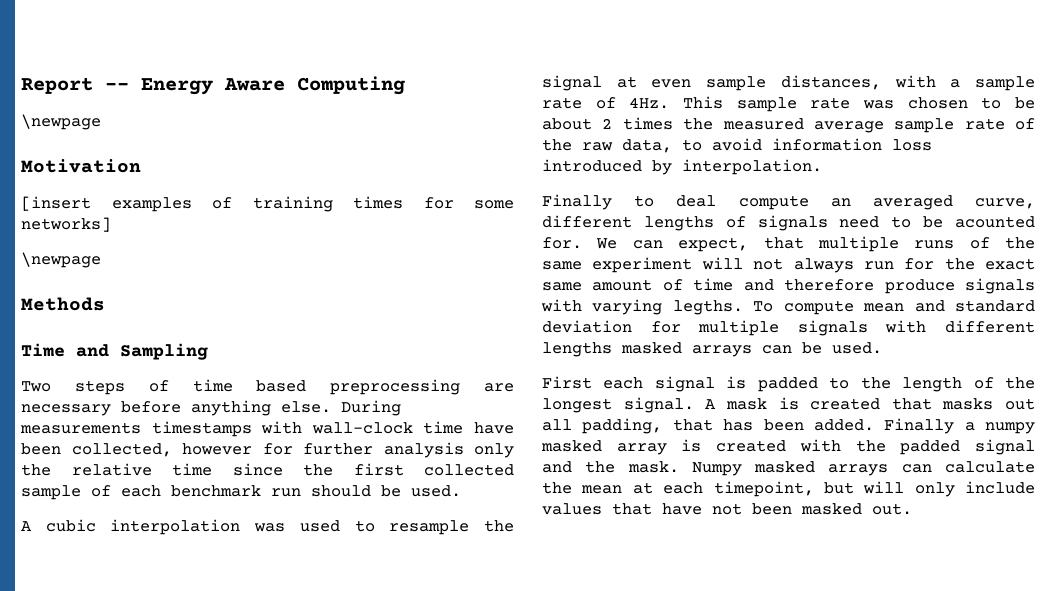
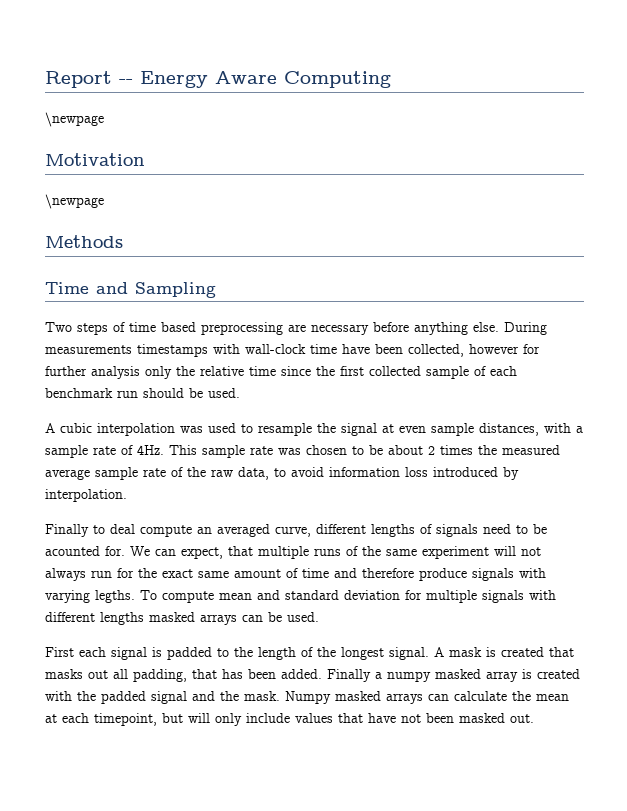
- [insert examples of training times for some networks]

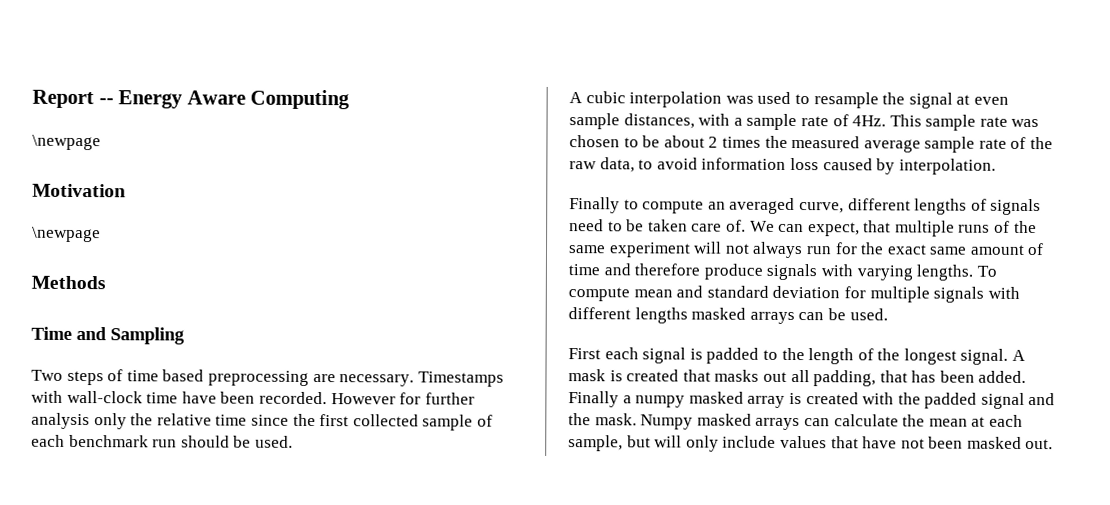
- Two steps of time based preprocessing are necessary before anything else. During measurements timestamps with wall-clock time have been collected, however for further analysis only the relative time since the first collected sample of each benchmark run should be used.
+ Two steps of time based preprocessing are necessary. Timestamps with wall-clock time have been recorded. However for further analysis only the relative time since the first collected sample of each benchmark run should be used.
- This sample rate was chosen to be about 2 times the measured average sample rate of the raw data, to avoid information loss introduced by interpolation.
+ This sample rate was chosen to be about 2 times the measured average sample rate of the raw data, to avoid information loss caused by interpolation.
- Finally to deal compute an averaged curve, different lengths of signals need to be acounted for.
+ Finally to compute an averaged curve, different lengths of signals need to be taken care of.
- We can expect, that multiple runs of the same experiment will not always run for the exact same amount of time and therefore produce signals with varying legths.
+ We can expect, that multiple runs of the same experiment will not always run for the exact same amount of time and therefore produce signals with varying lengths.
- Numpy masked arrays can calculate the mean at each timepoint, but will only include values that have not been masked out.
+ Numpy masked arrays can calculate the mean at each sample, but will only include values that have not been masked out.

